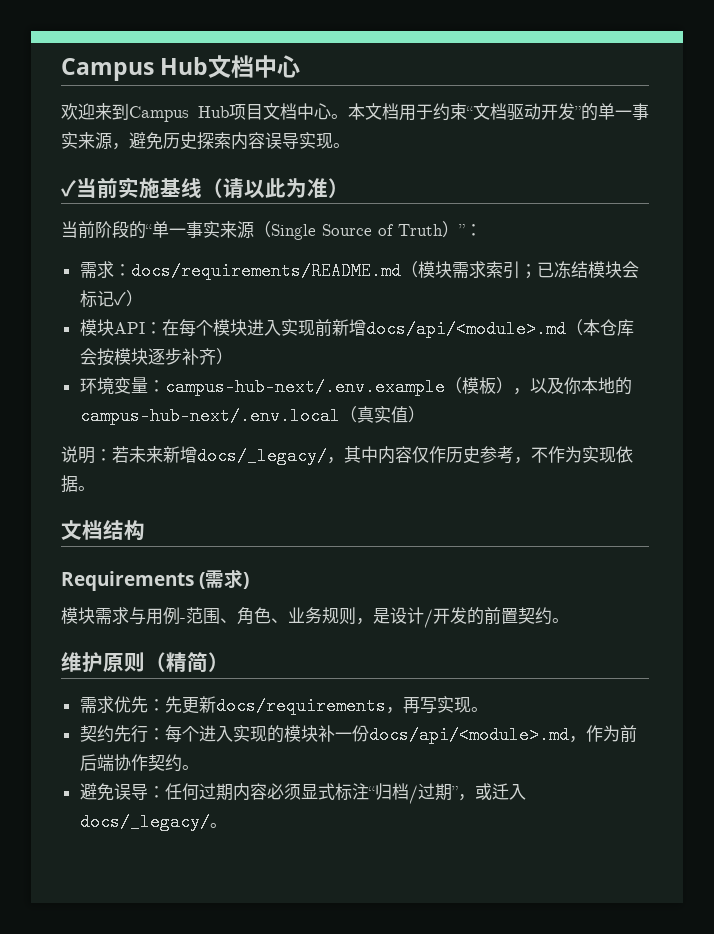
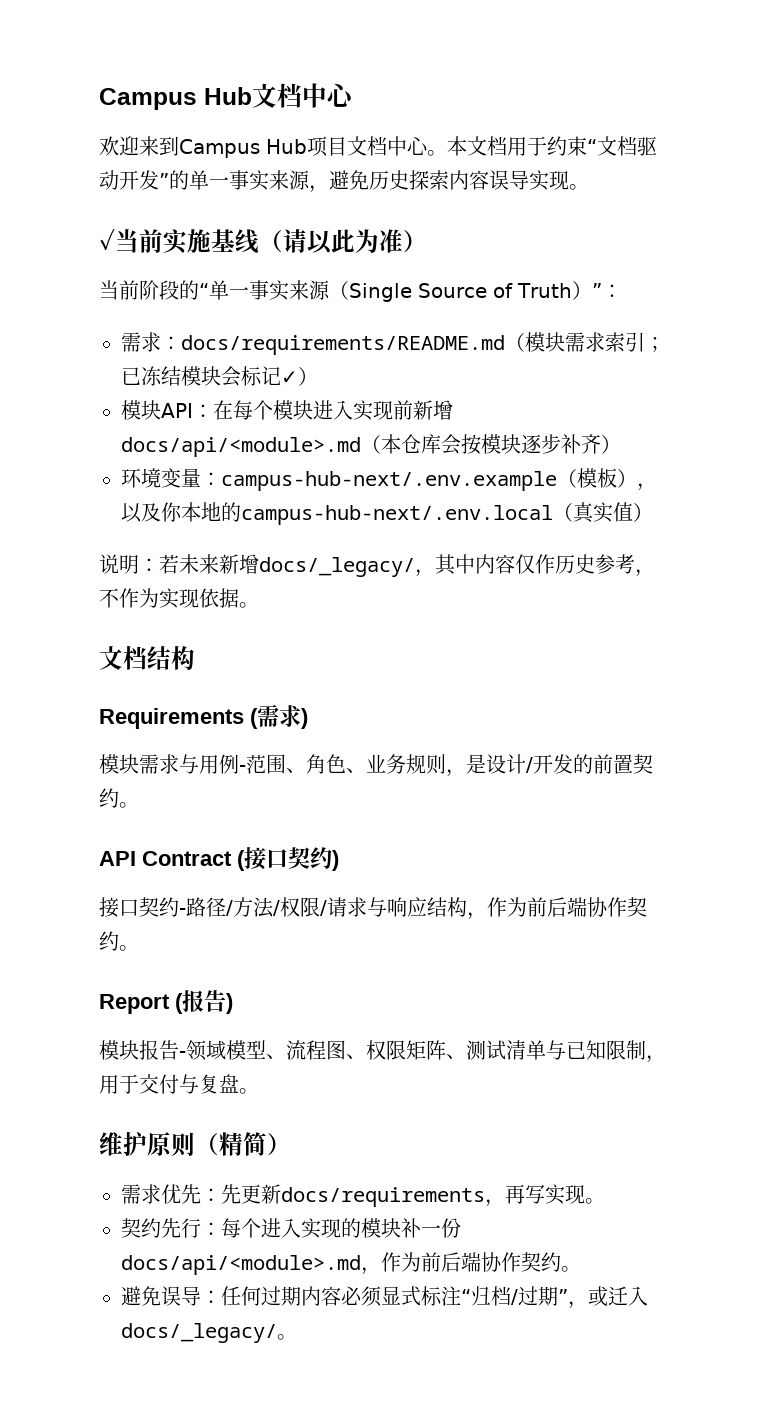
+ API Contract (接口契约)
+ 接口契约-路径/方法/权限/请求与响应结构，作为前后端协作契约。
+ Report (报告)
+ 模块报告-领域模型、流程图、权限矩阵、测试清单与已知限制，用于交付与复盘。

